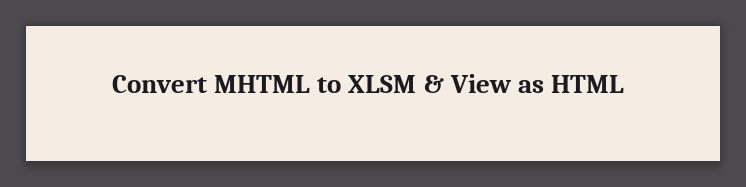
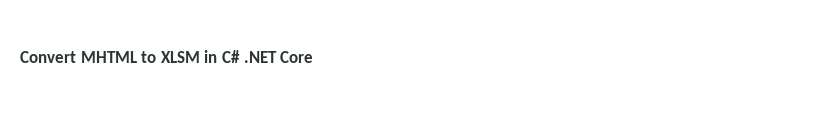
- Convert MHTML to XLSM & View as HTML
+ Convert MHTML to XLSM in C# .NET Core

